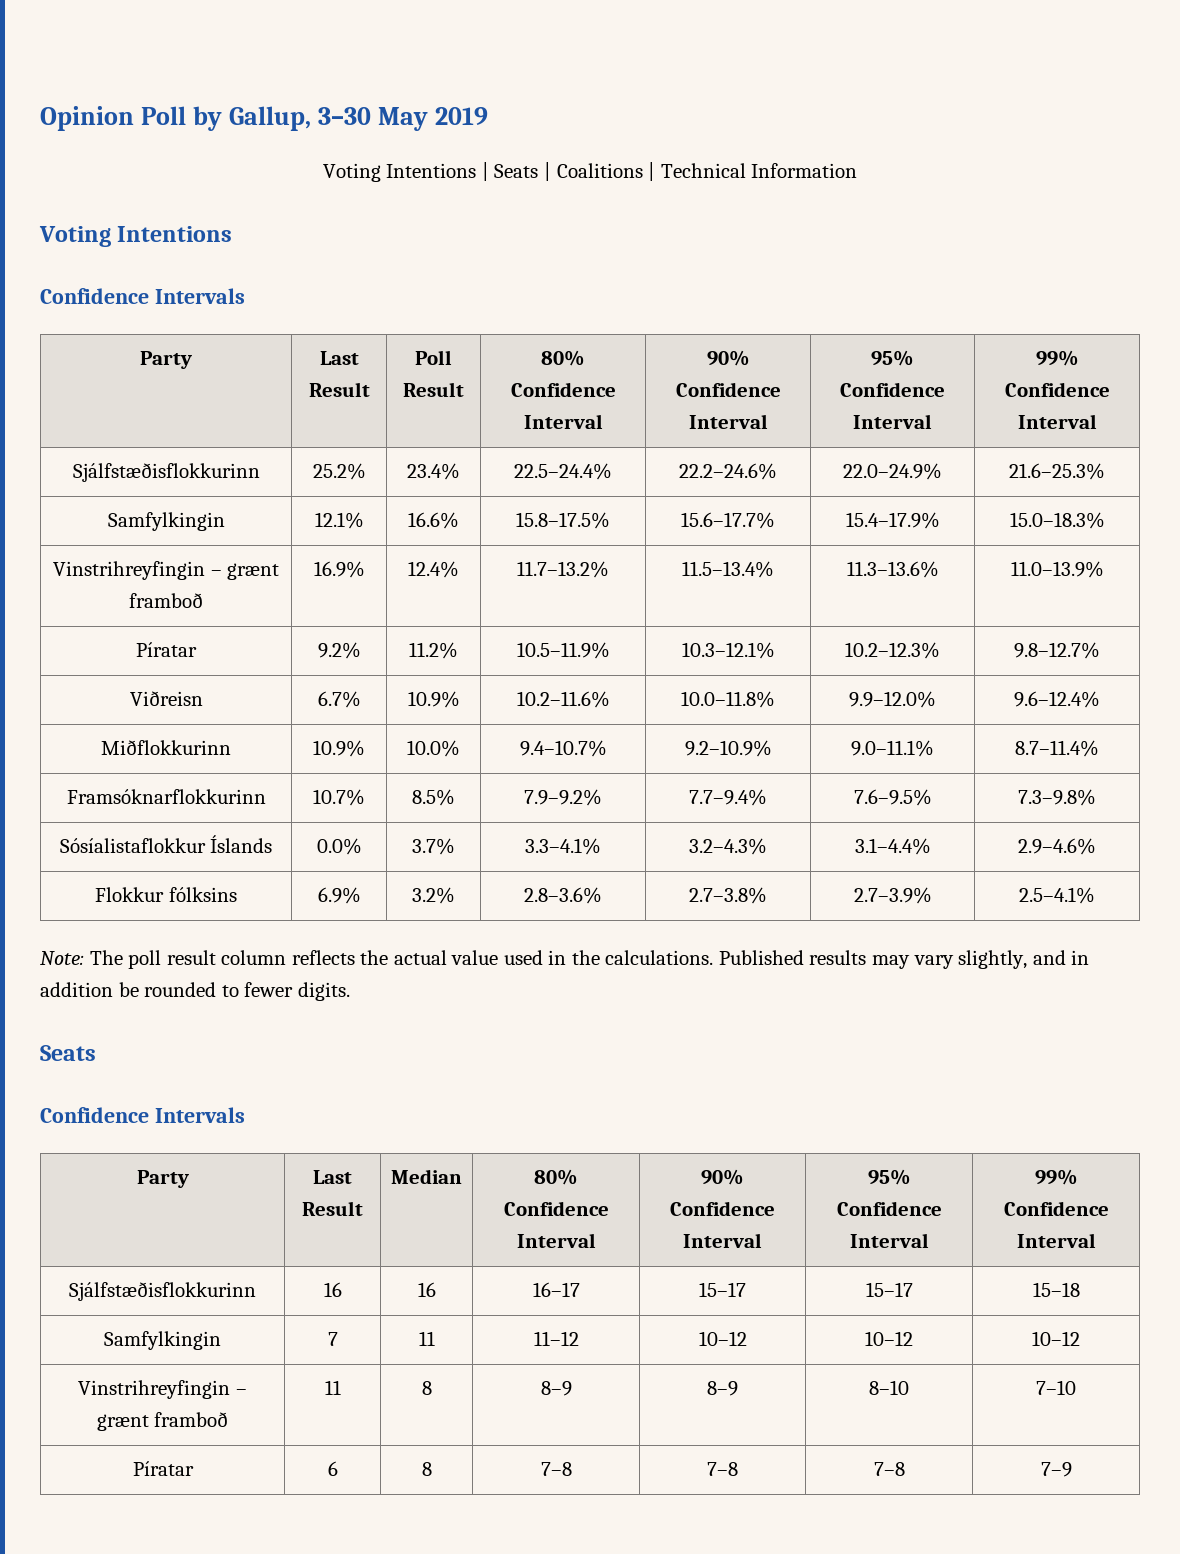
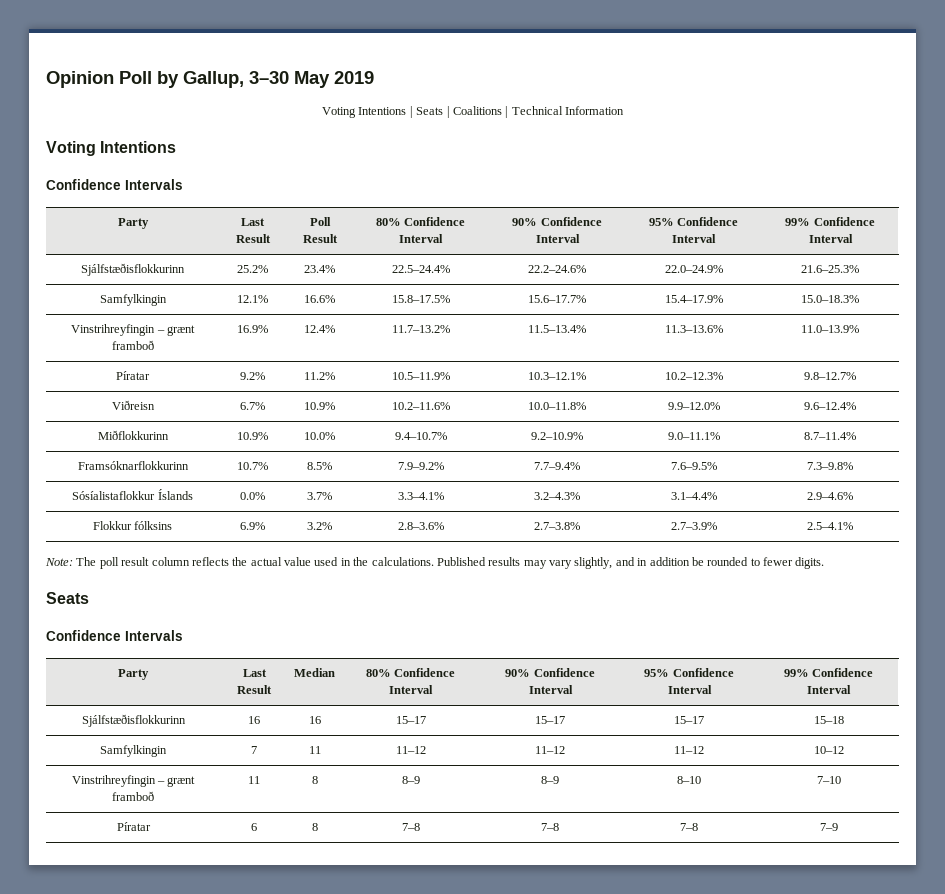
- Sjálfstæðisflokkurinn | 16 | 16 | 16–17 | 15–17 | 15–17 | 15–18
+ Sjálfstæðisflokkurinn | 16 | 16 | 15–17 | 15–17 | 15–17 | 15–18
- Samfylkingin | 7 | 11 | 11–12 | 10–12 | 10–12 | 10–12
+ Samfylkingin | 7 | 11 | 11–12 | 11–12 | 11–12 | 10–12

